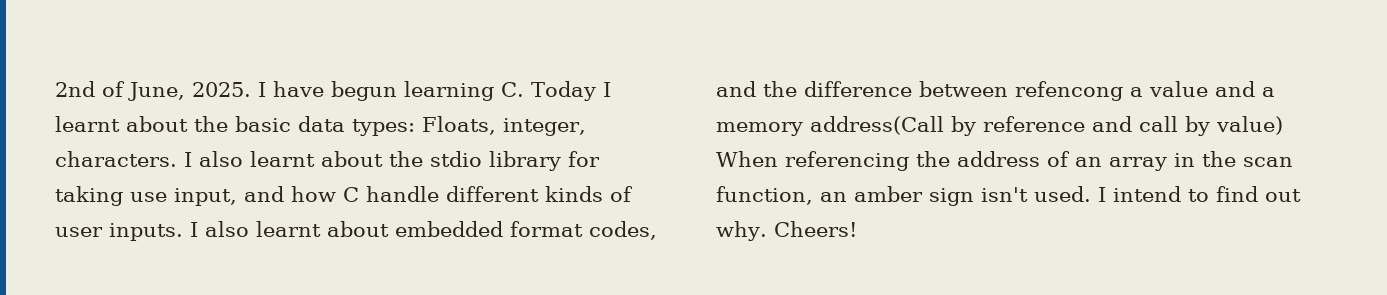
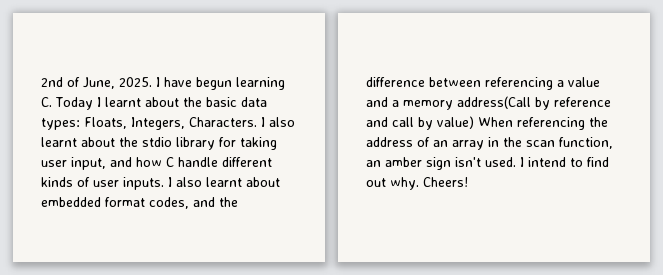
- I have begun learning C. Today I learnt about the basic data types: Floats, integer, characters.
+ I have begun learning C. Today I learnt about the basic data types: Floats, Integers, Characters.
- I also learnt about the stdio library for taking use input, and how C handle different kinds of user inputs.
+ I also learnt about the stdio library for taking user input, and how C handle different kinds of user inputs.
- I also learnt about embedded format codes, and the difference between refencong a value and a memory address(Call by reference and call by value) When referencing the address of an array in the scan function, an amber sign isn't used.
+ I also learnt about embedded format codes, and the difference between referencing a value and a memory address(Call by reference and call by value) When referencing the address of an array in the scan function, an amber sign isn't used.

